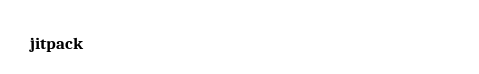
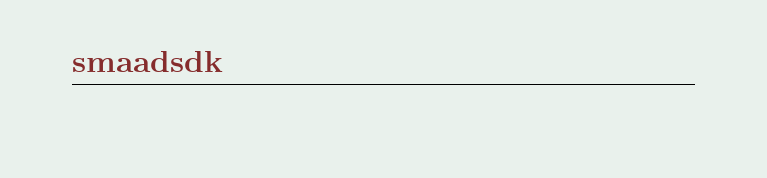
- jitpack
+ smaadsdk

